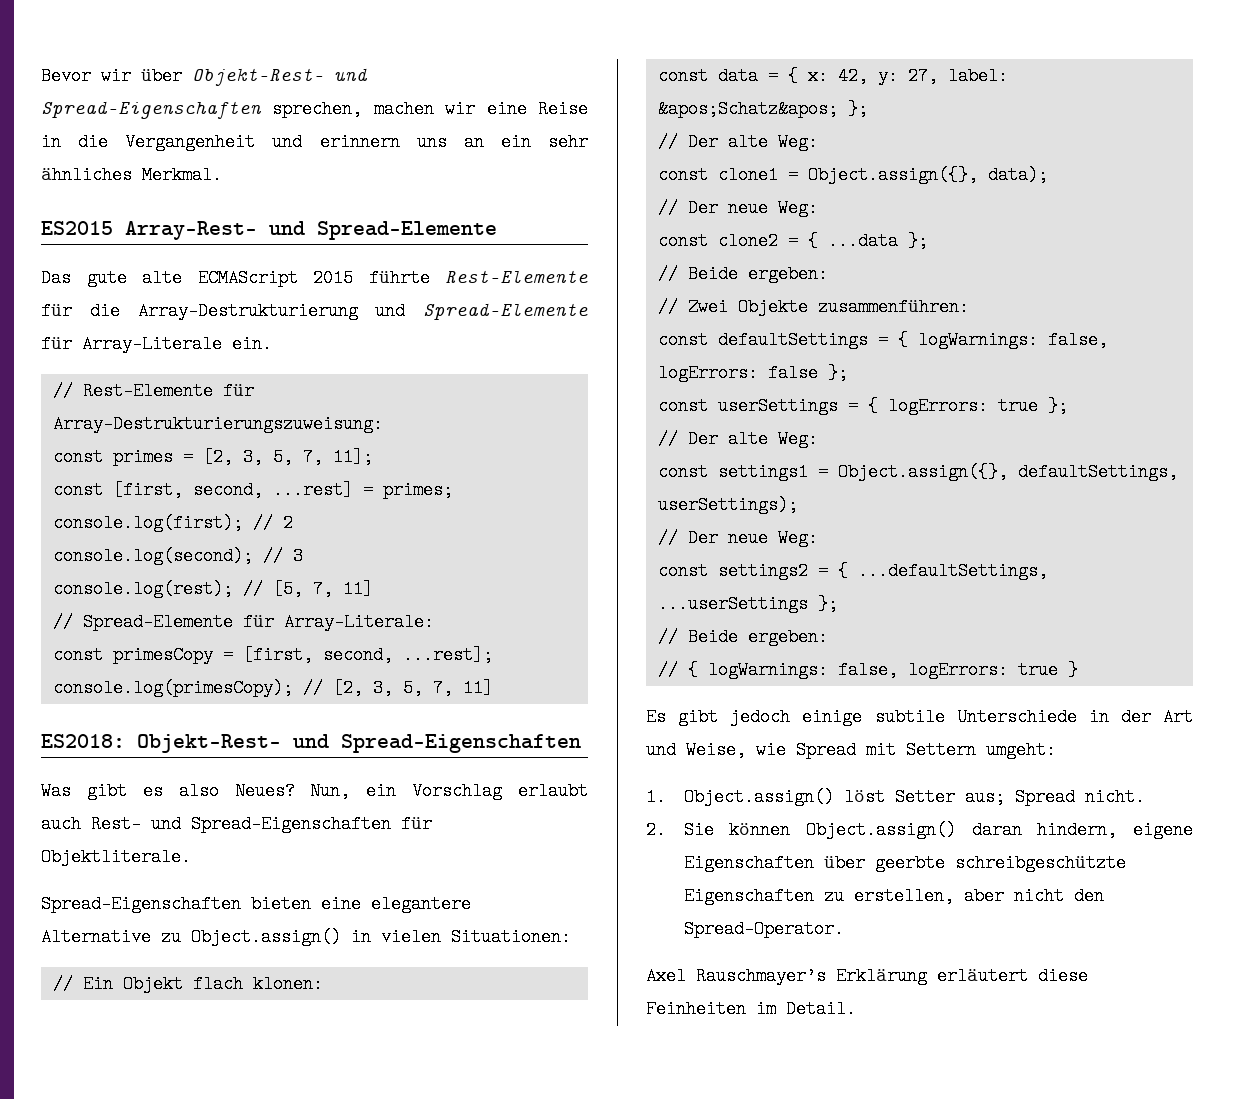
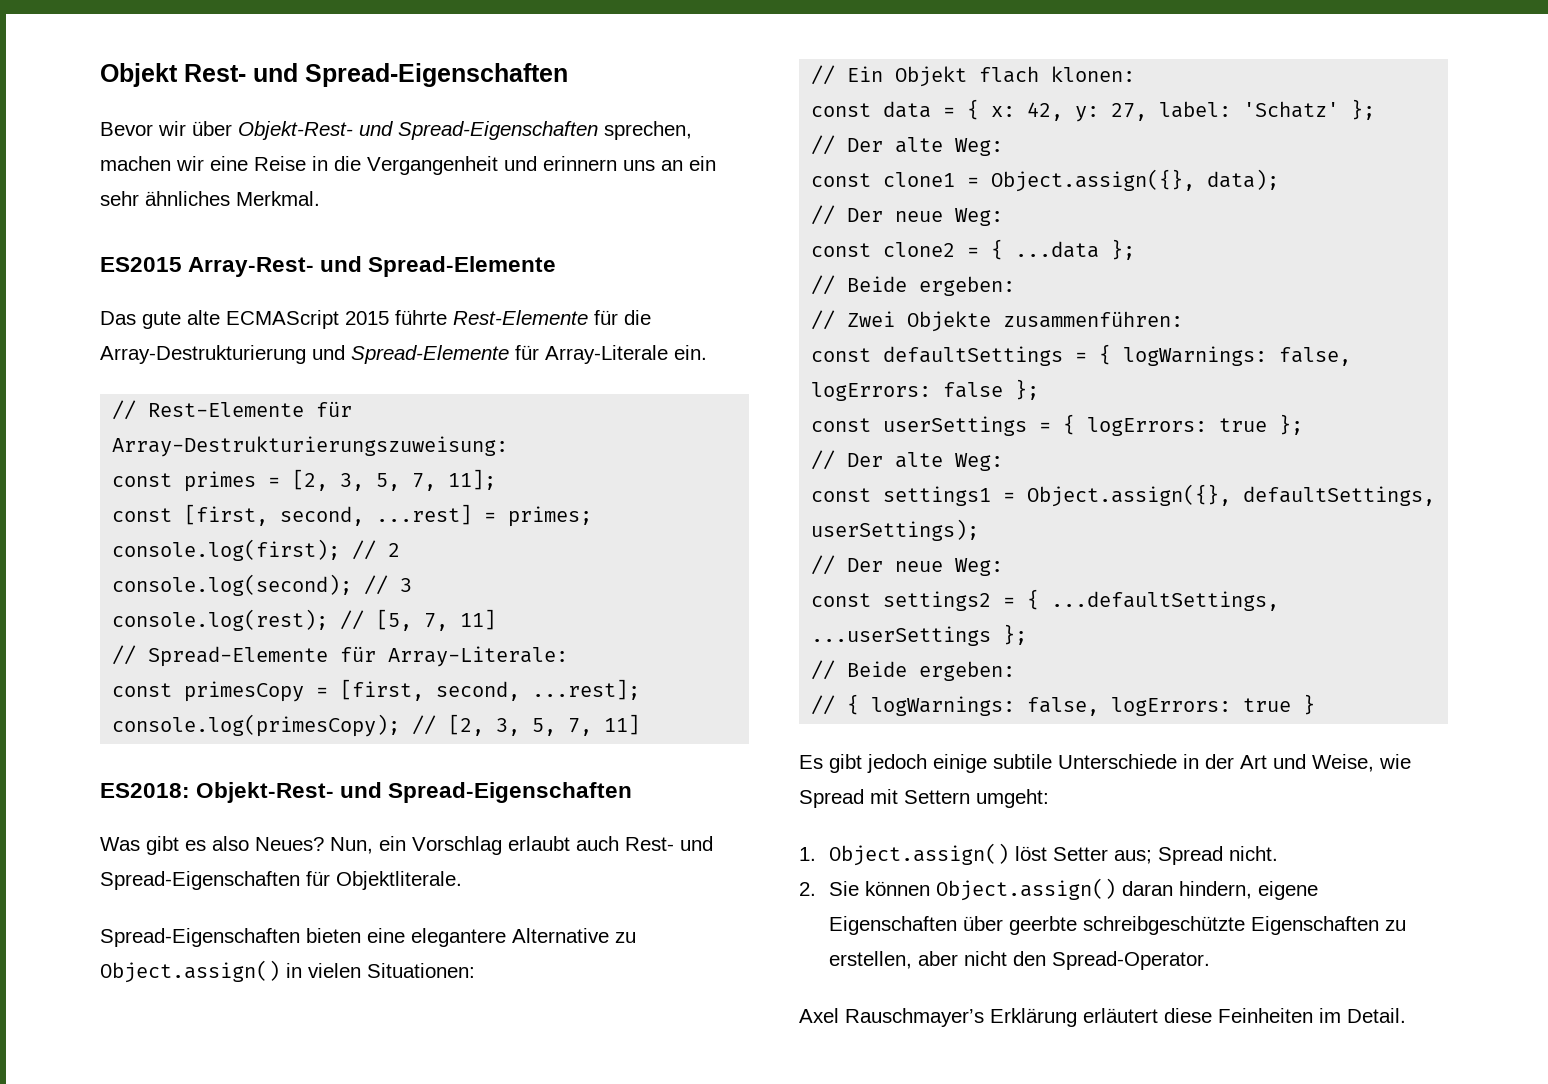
+ Objekt Rest- und Spread-Eigenschaften
- const data = { x: 42, y: 27, label: &apos;Schatz&apos; };
+ const data = { x: 42, y: 27, label: 'Schatz' };

